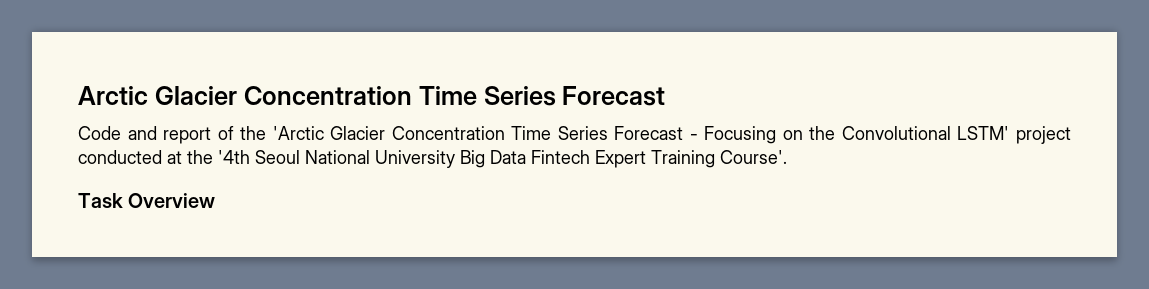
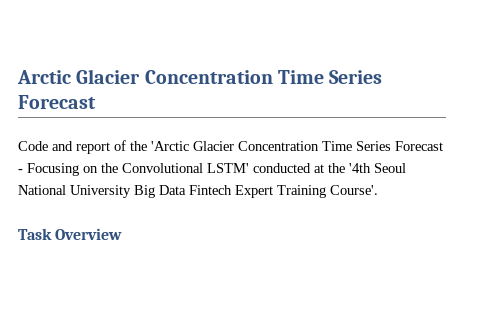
- Code and report of the 'Arctic Glacier Concentration Time Series Forecast - Focusing on the Convolutional LSTM' project conducted at the '4th Seoul National University Big Data Fintech Expert Training Course'.
+ Code and report of the 'Arctic Glacier Concentration Time Series Forecast - Focusing on the Convolutional LSTM' conducted at the '4th Seoul National University Big Data Fintech Expert Training Course'.

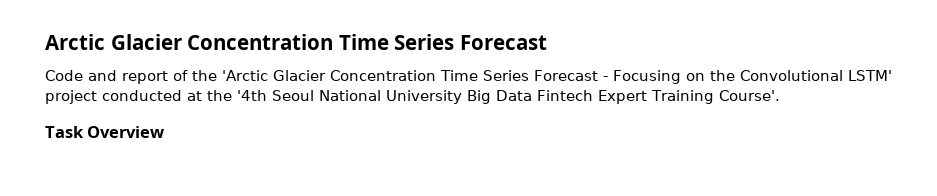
- Code and report of the 'Arctic Glacier Concentration Time Series Forecast - Focusing on the Convolutional LSTM' conducted at the '4th Seoul National University Big Data Fintech Expert Training Course'.
+ Code and report of the 'Arctic Glacier Concentration Time Series Forecast - Focusing on the Convolutional LSTM' project conducted at the '4th Seoul National University Big Data Fintech Expert Training Course'.

